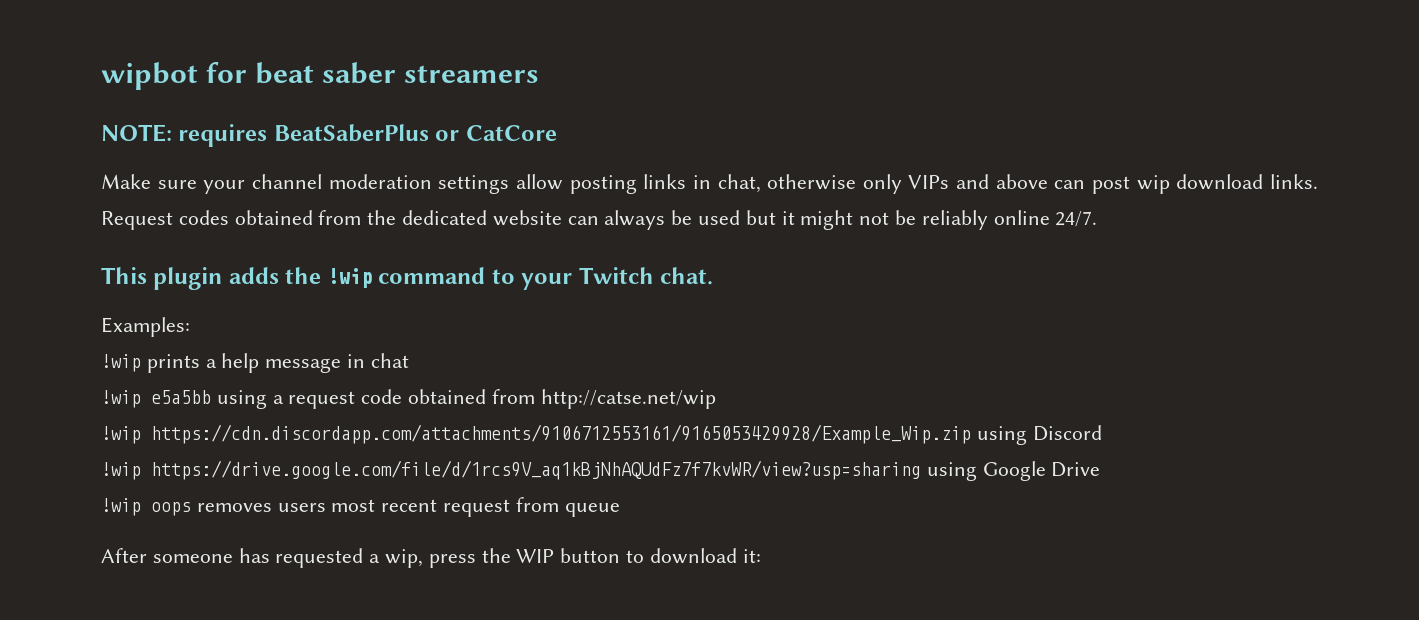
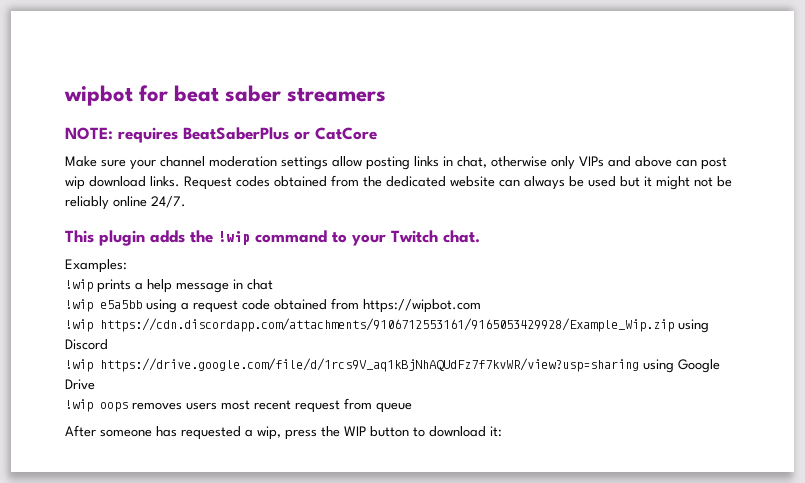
- !wip e5a5bb using a request code obtained from http://catse.net/wip
+ !wip e5a5bb using a request code obtained from https://wipbot.com

